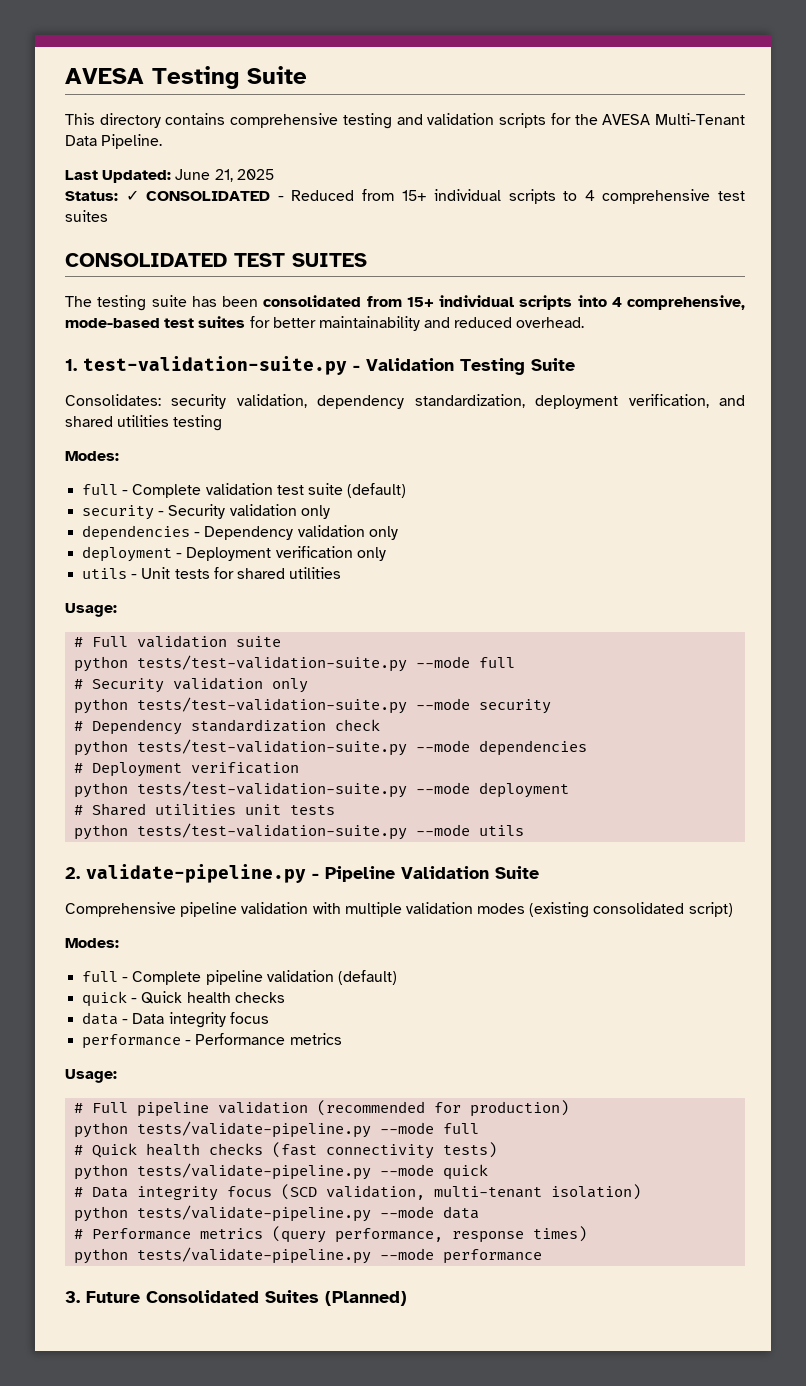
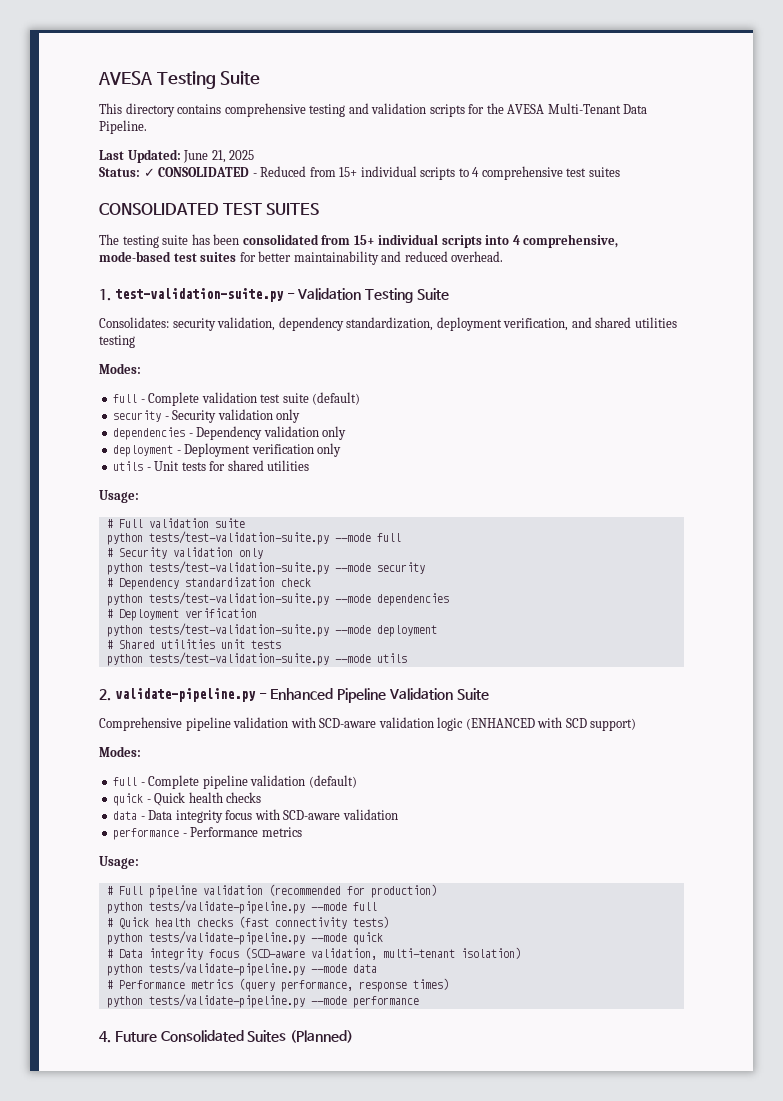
- 2. validate-pipeline.py - Pipeline Validation Suite
+ 2. validate-pipeline.py - Enhanced Pipeline Validation Suite
- Comprehensive pipeline validation with multiple validation modes (existing consolidated script)
+ Comprehensive pipeline validation with SCD-aware validation logic (ENHANCED with SCD support)
- data - Data integrity focus
+ data - Data integrity focus with SCD-aware validation
- # Data integrity focus (SCD validation, multi-tenant isolation)
+ # Data integrity focus (SCD-aware validation, multi-tenant isolation)
- 3. Future Consolidated Suites (Planned)
+ 4. Future Consolidated Suites (Planned)

